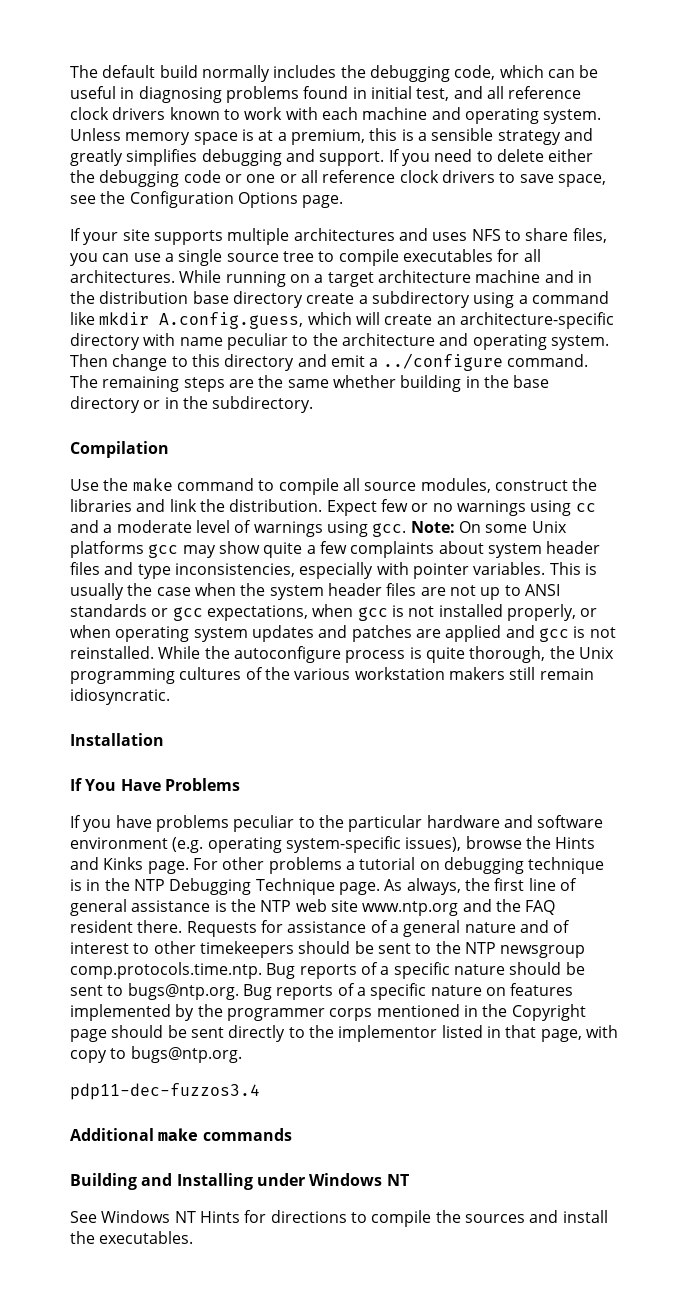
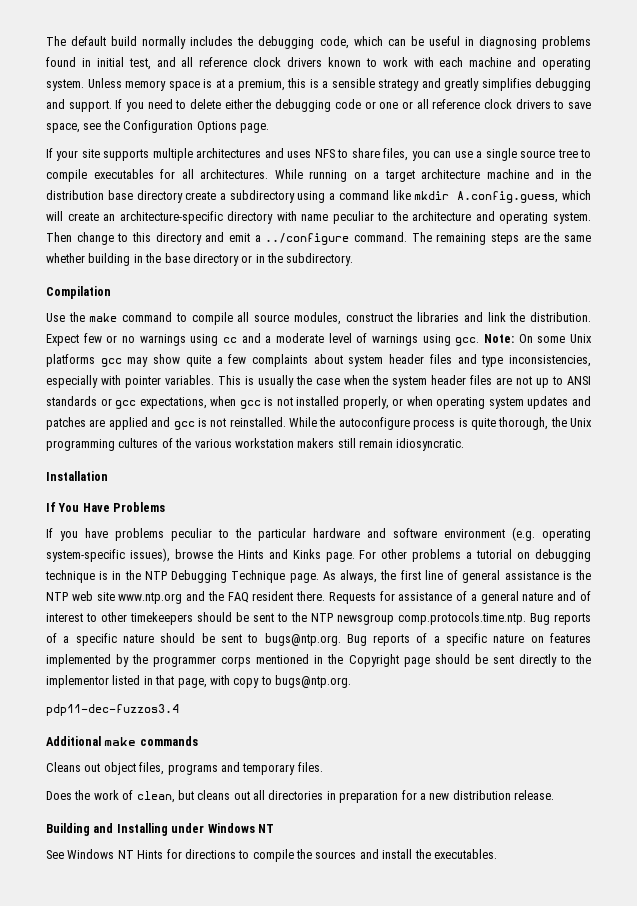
+ Cleans out object files, programs and temporary files.
+ Does the work of clean, but cleans out all directories in preparation for a new distribution release.

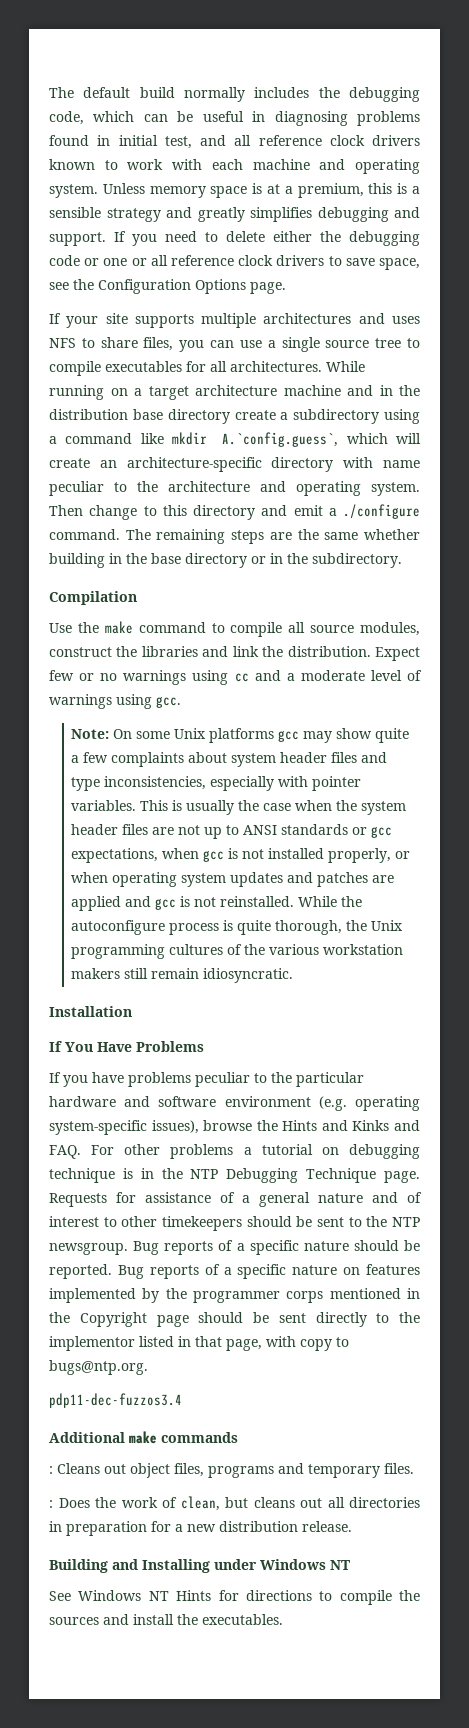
- While running on a target architecture machine and in the distribution base directory create a subdirectory using a command like mkdir A.config.guess, which will create an architecture-specific directory with name peculiar to the architecture and operating system.
+ While running on a target architecture machine and in the distribution base directory create a subdirectory using a command like mkdir A.`config.guess`, which will create an architecture-specific directory with name peculiar to the architecture and operating system.
- Then change to this directory and emit a ../configure command.
+ Then change to this directory and emit a ./configure command.
- Expect few or no warnings using cc and a moderate level of warnings using gcc. Note: On some Unix platforms gcc may show quite a few complaints about system header files and type inconsistencies, especially with pointer variables.
+ Expect few or no warnings using cc and a moderate level of warnings using gcc.
+ Note: On some Unix platforms gcc may show quite a few complaints about system header files and type inconsistencies, especially with pointer variables.
- If you have problems peculiar to the particular hardware and software environment (e.g. operating system-specific issues), browse the Hints and Kinks page. For other problems a tutorial on debugging technique is in the NTP Debugging Technique page.
+ If you have problems peculiar to the particular hardware and software environment (e.g. operating system-specific issues), browse the Hints and Kinks and FAQ. For other problems a tutorial on debugging technique is in the NTP Debugging Technique page.
- As always, the first line of general assistance is the NTP web site www.ntp.org and the FAQ resident there.
- Requests for assistance of a general nature and of interest to other timekeepers should be sent to the NTP newsgroup comp.protocols.time.ntp. Bug reports of a specific nature should be sent to bugs@ntp.org. Bug reports of a specific nature on features implemented by the programmer corps mentioned in the Copyright page should be sent directly to the implementor listed in that page, with copy to bugs@ntp.org.
+ Requests for assistance of a general nature and of interest to other timekeepers should be sent to the NTP newsgroup. Bug reports of a specific nature should be reported. Bug reports of a specific nature on features implemented by the programmer corps mentioned in the Copyright page should be sent directly to the implementor listed in that page, with copy to bugs@ntp.org.
- Cleans out object files, programs and temporary files.
+ : Cleans out object files, programs and temporary files.
- Does the work of clean, but cleans out all directories in preparation for a new distribution release.
+ : Does the work of clean, but cleans out all directories in preparation for a new distribution release.

